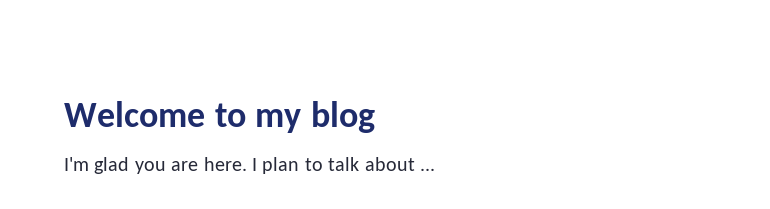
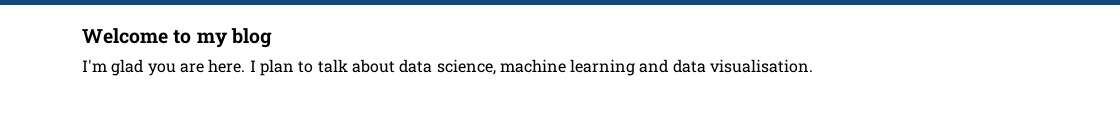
- I plan to talk about ...
+ I plan to talk about data science, machine learning and data visualisation.

